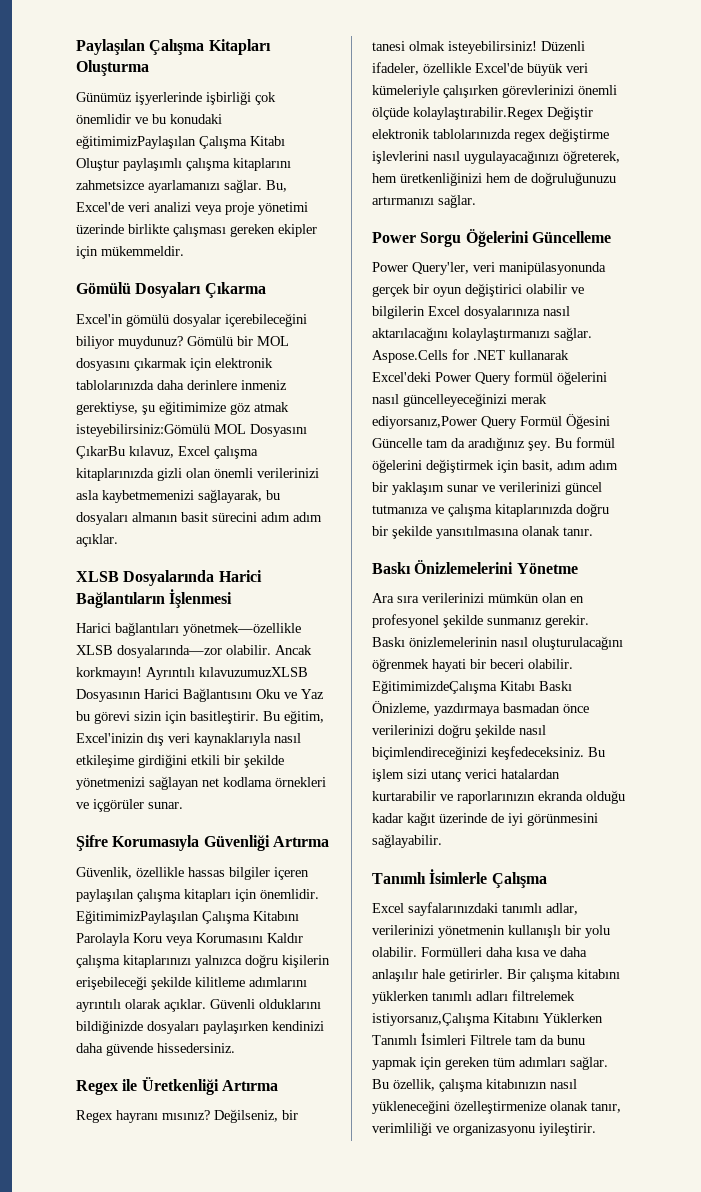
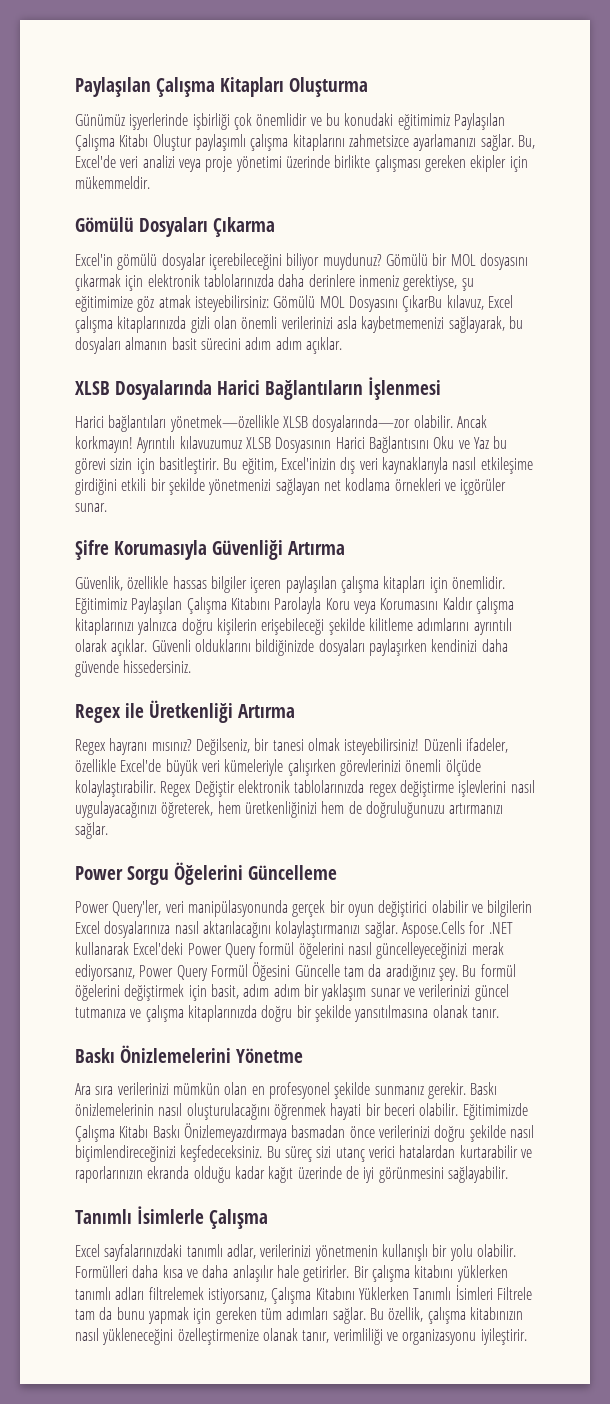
- Günümüz işyerlerinde işbirliği çok önemlidir ve bu konudaki eğitimimizPaylaşılan Çalışma Kitabı Oluştur paylaşımlı çalışma kitaplarını zahmetsizce ayarlamanızı sağlar.
+ Günümüz işyerlerinde işbirliği çok önemlidir ve bu konudaki eğitimimiz Paylaşılan Çalışma Kitabı Oluştur paylaşımlı çalışma kitaplarını zahmetsizce ayarlamanızı sağlar.
- Gömülü bir MOL dosyasını çıkarmak için elektronik tablolarınızda daha derinlere inmeniz gerektiyse, şu eğitimimize göz atmak isteyebilirsiniz:Gömülü MOL Dosyasını ÇıkarBu kılavuz, Excel çalışma kitaplarınızda gizli olan önemli verilerinizi asla kaybetmemenizi sağlayarak, bu dosyaları almanın basit sürecini adım adım açıklar.
+ Gömülü bir MOL dosyasını çıkarmak için elektronik tablolarınızda daha derinlere inmeniz gerektiyse, şu eğitimimize göz atmak isteyebilirsiniz: Gömülü MOL Dosyasını ÇıkarBu kılavuz, Excel çalışma kitaplarınızda gizli olan önemli verilerinizi asla kaybetmemenizi sağlayarak, bu dosyaları almanın basit sürecini adım adım açıklar.
- Ayrıntılı kılavuzumuzXLSB Dosyasının Harici Bağlantısını Oku ve Yaz bu görevi sizin için basitleştirir.
+ Ayrıntılı kılavuzumuz XLSB Dosyasının Harici Bağlantısını Oku ve Yaz bu görevi sizin için basitleştirir.
- EğitimimizPaylaşılan Çalışma Kitabını Parolayla Koru veya Korumasını Kaldır çalışma kitaplarınızı yalnızca doğru kişilerin erişebileceği şekilde kilitleme adımlarını ayrıntılı olarak açıklar.
+ Eğitimimiz Paylaşılan Çalışma Kitabını Parolayla Koru veya Korumasını Kaldır çalışma kitaplarınızı yalnızca doğru kişilerin erişebileceği şekilde kilitleme adımlarını ayrıntılı olarak açıklar.
- Düzenli ifadeler, özellikle Excel'de büyük veri kümeleriyle çalışırken görevlerinizi önemli ölçüde kolaylaştırabilir.Regex Değiştir elektronik tablolarınızda regex değiştirme işlevlerini nasıl uygulayacağınızı öğreterek, hem üretkenliğinizi hem de doğruluğunuzu artırmanızı sağlar.
+ Düzenli ifadeler, özellikle Excel'de büyük veri kümeleriyle çalışırken görevlerinizi önemli ölçüde kolaylaştırabilir. Regex Değiştir elektronik tablolarınızda regex değiştirme işlevlerini nasıl uygulayacağınızı öğreterek, hem üretkenliğinizi hem de doğruluğunuzu artırmanızı sağlar.
- Aspose.Cells for .NET kullanarak Excel'deki Power Query formül öğelerini nasıl güncelleyeceğinizi merak ediyorsanız,Power Query Formül Öğesini Güncelle tam da aradığınız şey.
+ Aspose.Cells for .NET kullanarak Excel'deki Power Query formül öğelerini nasıl güncelleyeceğinizi merak ediyorsanız, Power Query Formül Öğesini Güncelle tam da aradığınız şey.
- EğitimimizdeÇalışma Kitabı Baskı Önizleme, yazdırmaya basmadan önce verilerinizi doğru şekilde nasıl biçimlendireceğinizi keşfedeceksiniz.
+ Eğitimimizde Çalışma Kitabı Baskı Önizlemeyazdırmaya basmadan önce verilerinizi doğru şekilde nasıl biçimlendireceğinizi keşfedeceksiniz.
- Bu işlem sizi utanç verici hatalardan kurtarabilir ve raporlarınızın ekranda olduğu kadar kağıt üzerinde de iyi görünmesini sağlayabilir.
+ Bu süreç sizi utanç verici hatalardan kurtarabilir ve raporlarınızın ekranda olduğu kadar kağıt üzerinde de iyi görünmesini sağlayabilir.
- Bir çalışma kitabını yüklerken tanımlı adları filtrelemek istiyorsanız,Çalışma Kitabını Yüklerken Tanımlı İsimleri Filtrele tam da bunu yapmak için gereken tüm adımları sağlar.
+ Bir çalışma kitabını yüklerken tanımlı adları filtrelemek istiyorsanız, Çalışma Kitabını Yüklerken Tanımlı İsimleri Filtrele tam da bunu yapmak için gereken tüm adımları sağlar.

